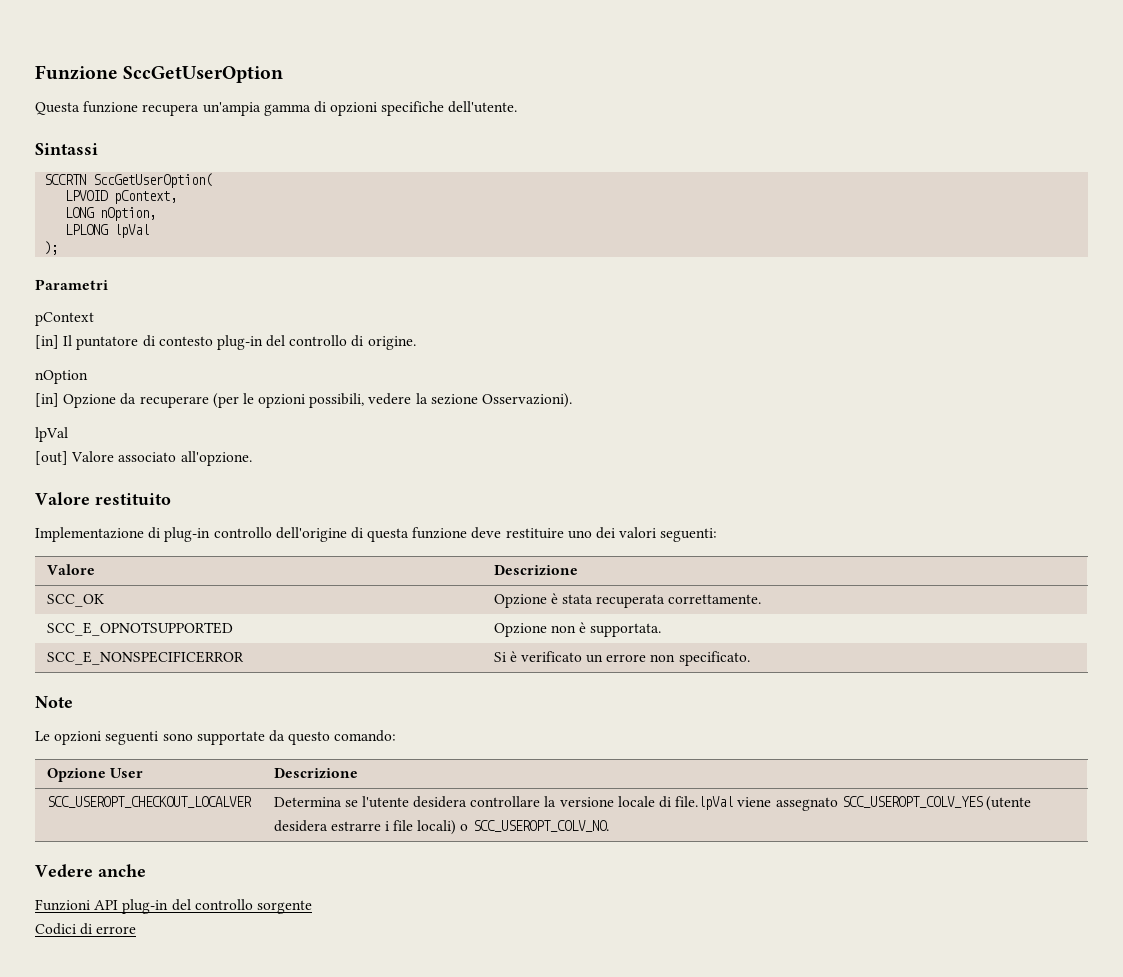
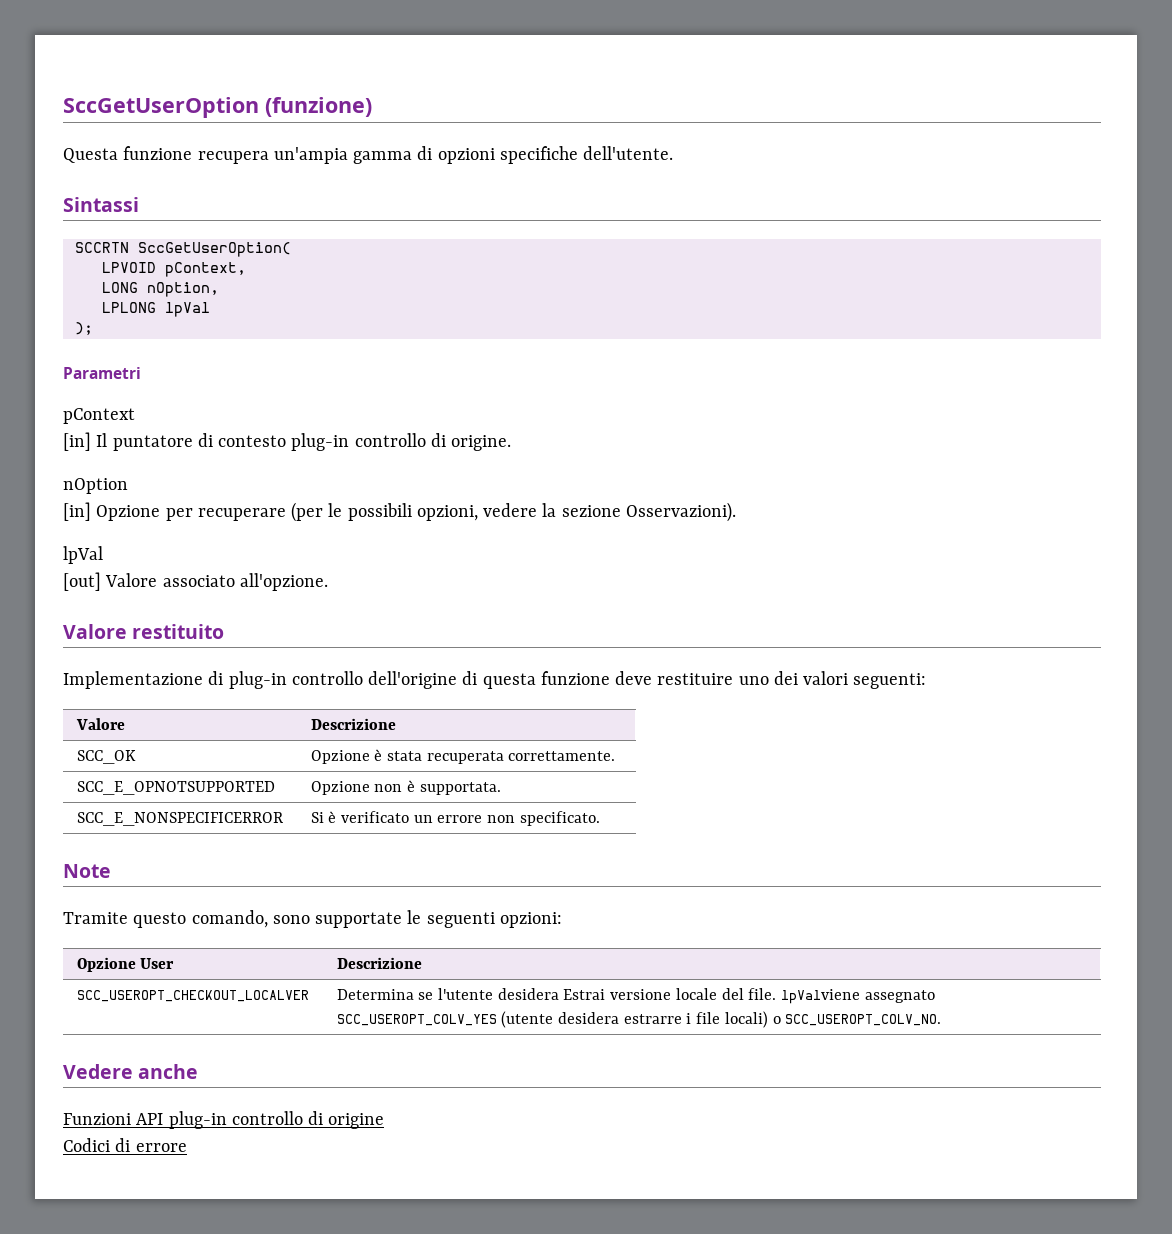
- Funzione SccGetUserOption
+ SccGetUserOption (funzione)
- [in] Il puntatore di contesto plug-in del controllo di origine.
+ [in] Il puntatore di contesto plug-in controllo di origine.
- [in] Opzione da recuperare (per le opzioni possibili, vedere la sezione Osservazioni).
+ [in] Opzione per recuperare (per le possibili opzioni, vedere la sezione Osservazioni).
- Le opzioni seguenti sono supportate da questo comando:
+ Tramite questo comando, sono supportate le seguenti opzioni:
- SCC_USEROPT_CHECKOUT_LOCALVER | Determina se l'utente desidera controllare la versione locale di file.lpVal viene assegnato SCC_USEROPT_COLV_YES (utente desidera estrarre i file locali) o SCC_USEROPT_COLV_NO.
+ SCC_USEROPT_CHECKOUT_LOCALVER | Determina se l'utente desidera Estrai versione locale del file. lpValviene assegnato SCC_USEROPT_COLV_YES (utente desidera estrarre i file locali) o SCC_USEROPT_COLV_NO.
- Funzioni API plug-in del controllo sorgente
+ Funzioni API plug-in controllo di origine

